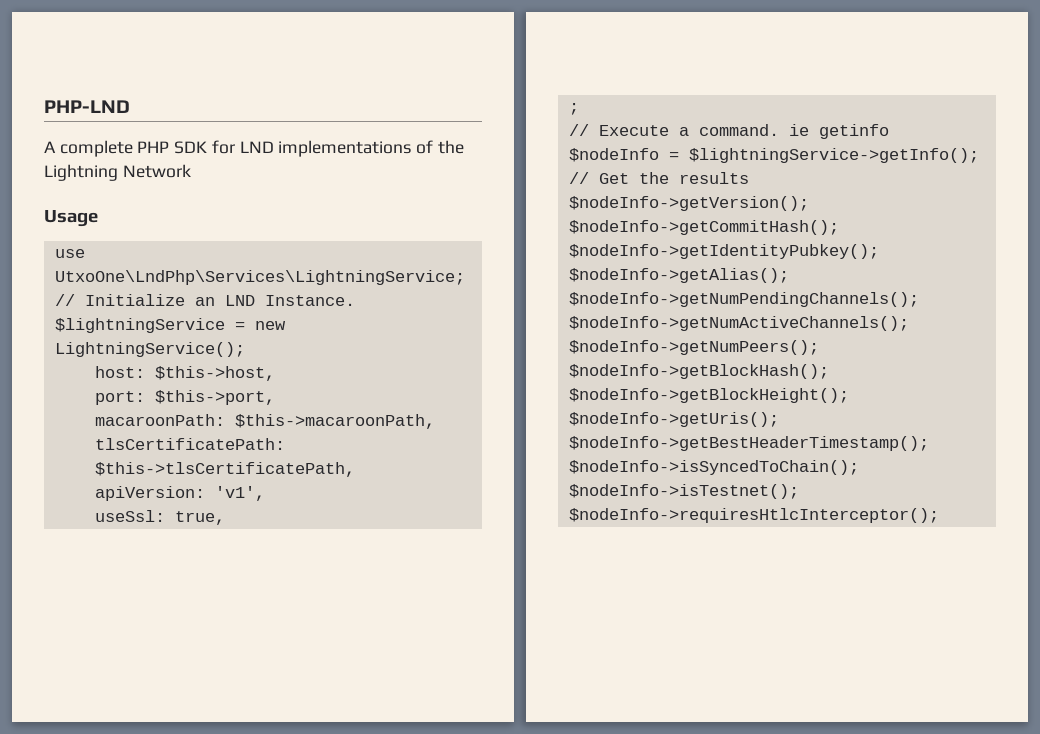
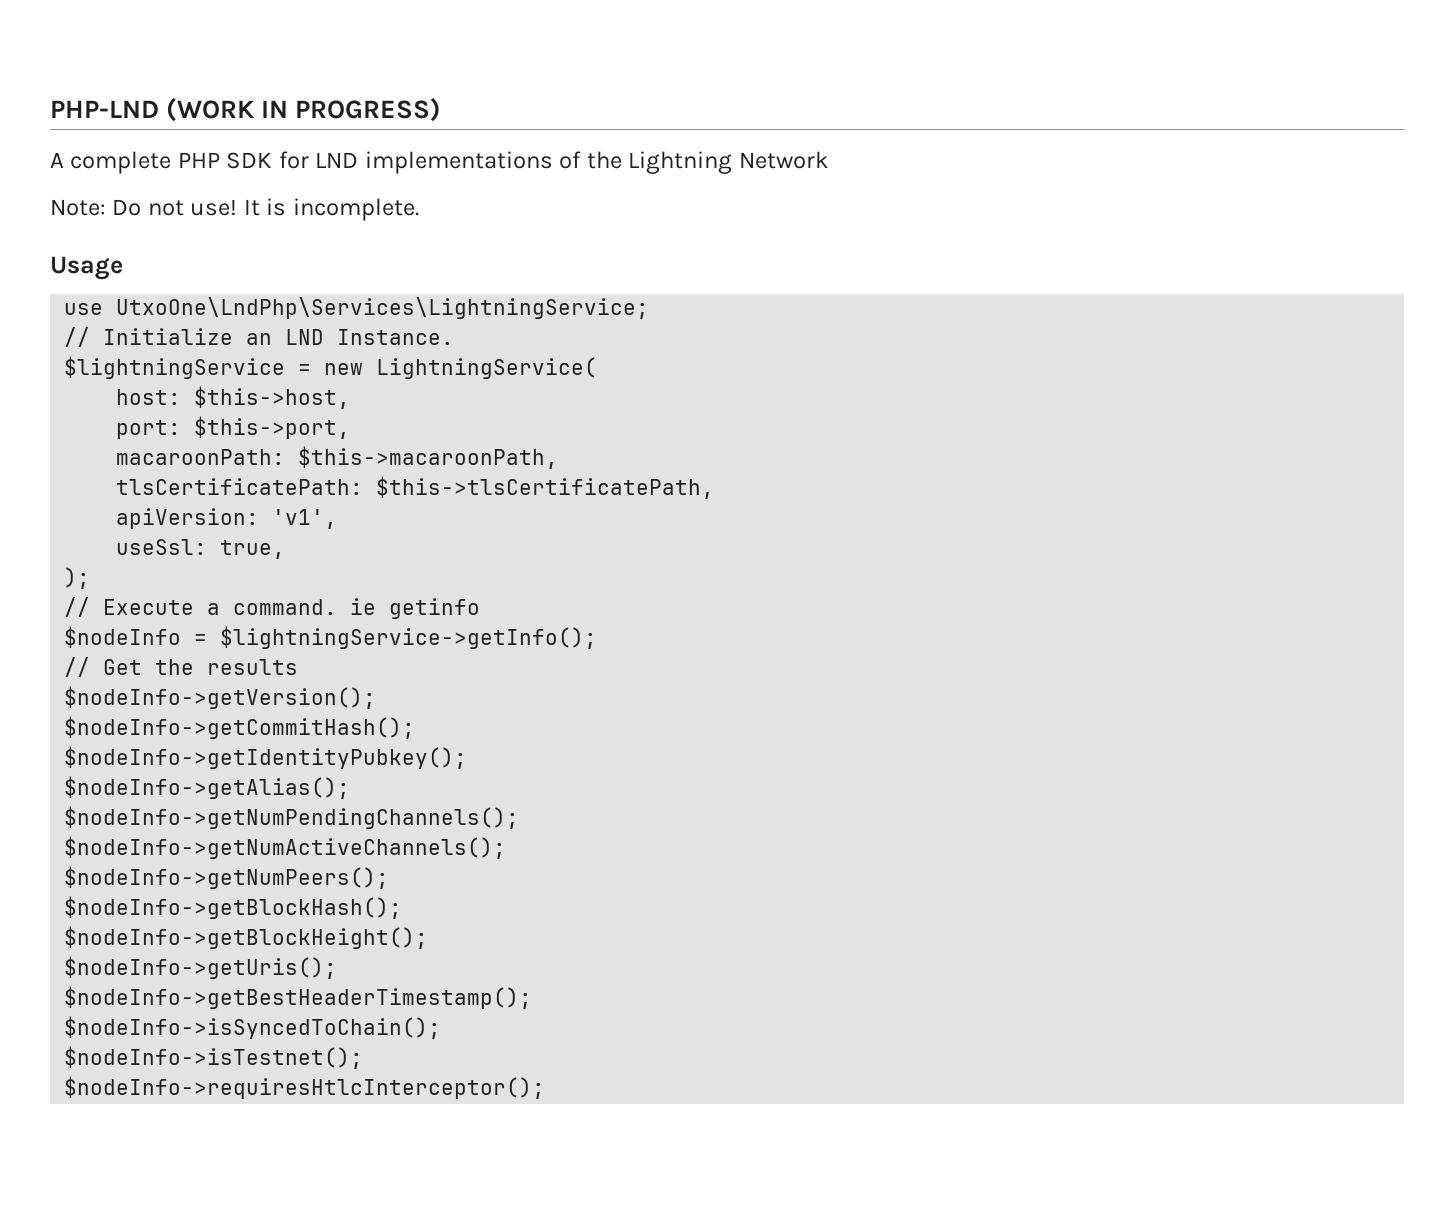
- PHP-LND
+ PHP-LND (WORK IN PROGRESS)
+ Note: Do not use! It is incomplete.
- $lightningService = new LightningService();
+ $lightningService = new LightningService(
- ;
+ );

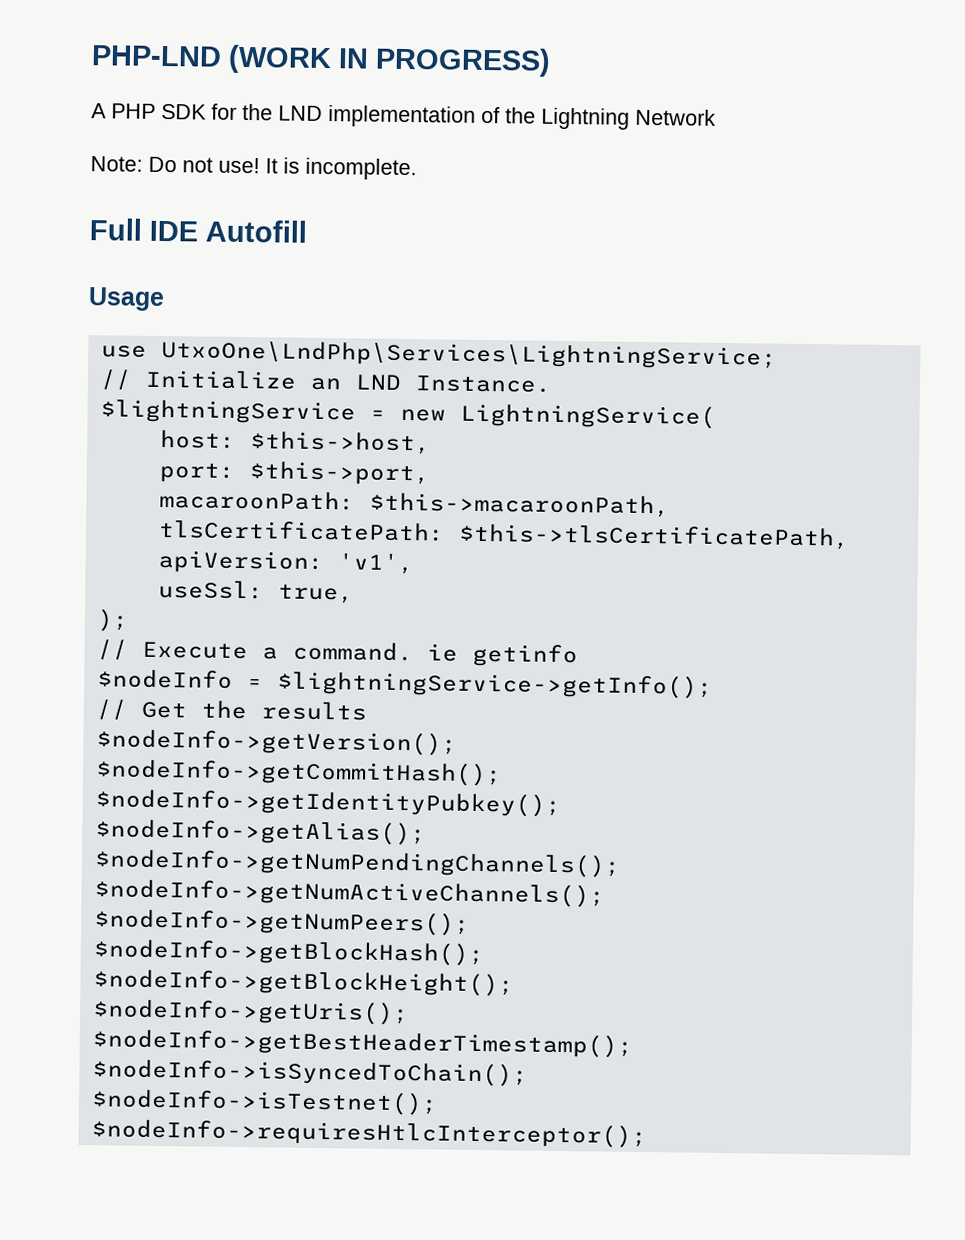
- A complete PHP SDK for LND implementations of the Lightning Network
+ A PHP SDK for the LND implementation of the Lightning Network
+ Full IDE Autofill

